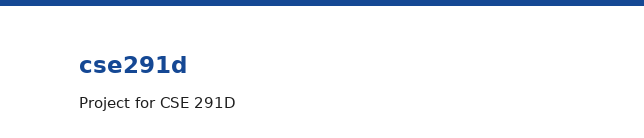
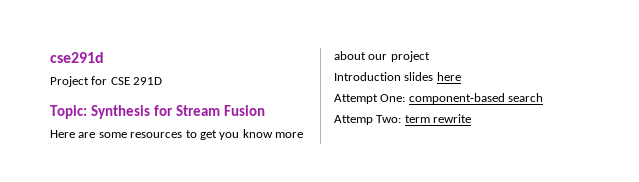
+ Topic: Synthesis for Stream Fusion
+ Here are some resources to get you know more about our project
+ Introduction slides here
+ Attempt One: component-based search
+ Attemp Two: term rewrite

